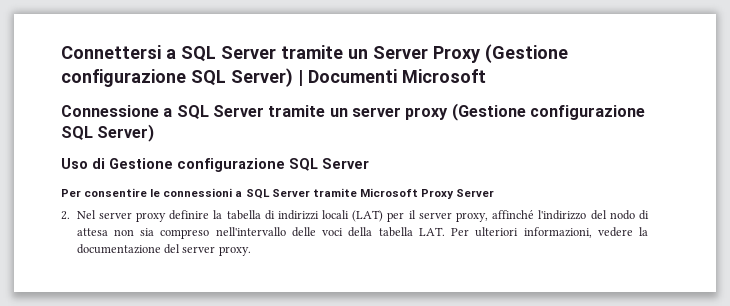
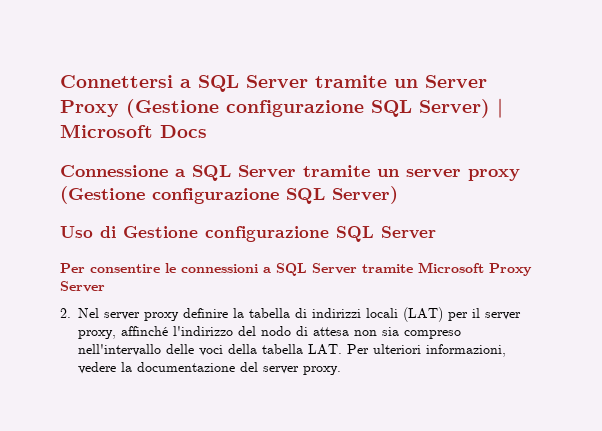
- Connettersi a SQL Server tramite un Server Proxy (Gestione configurazione SQL Server) | Documenti Microsoft
+ Connettersi a SQL Server tramite un Server Proxy (Gestione configurazione SQL Server) | Microsoft Docs

